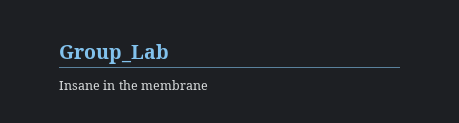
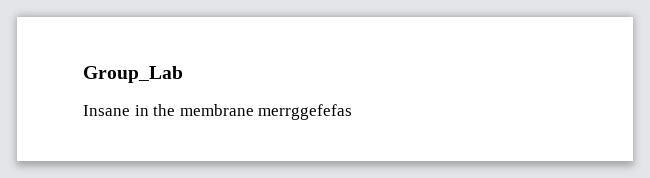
- Insane in the membrane
+ Insane in the membrane merrggefefas

